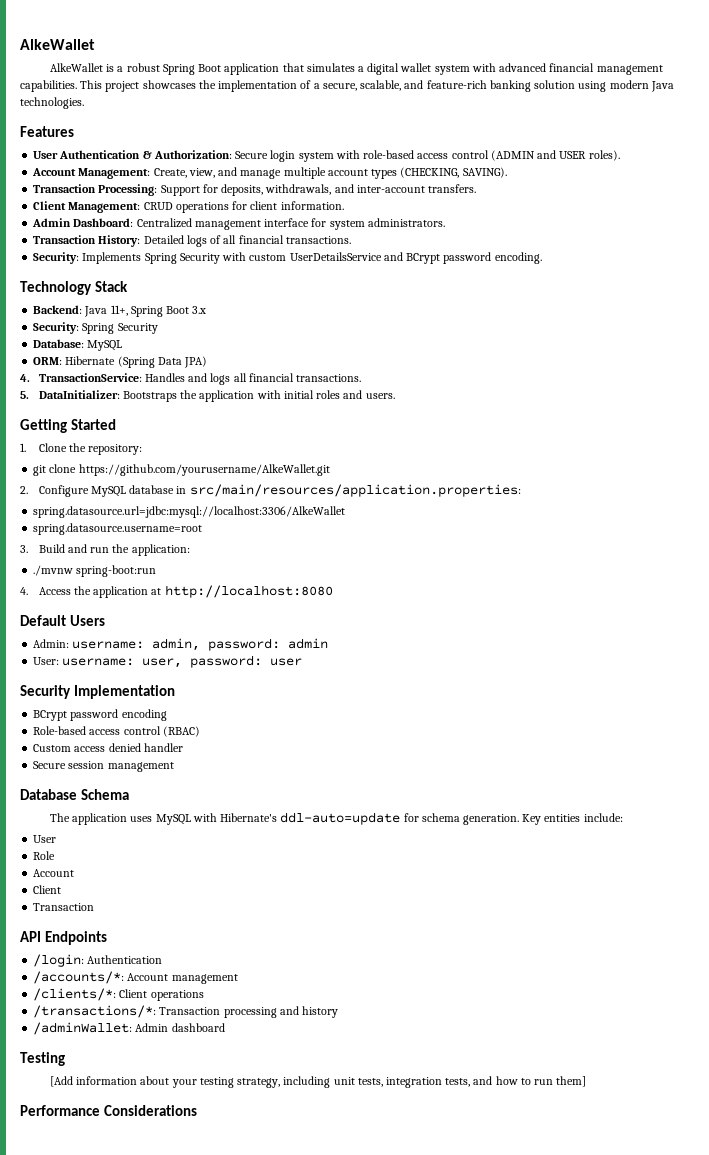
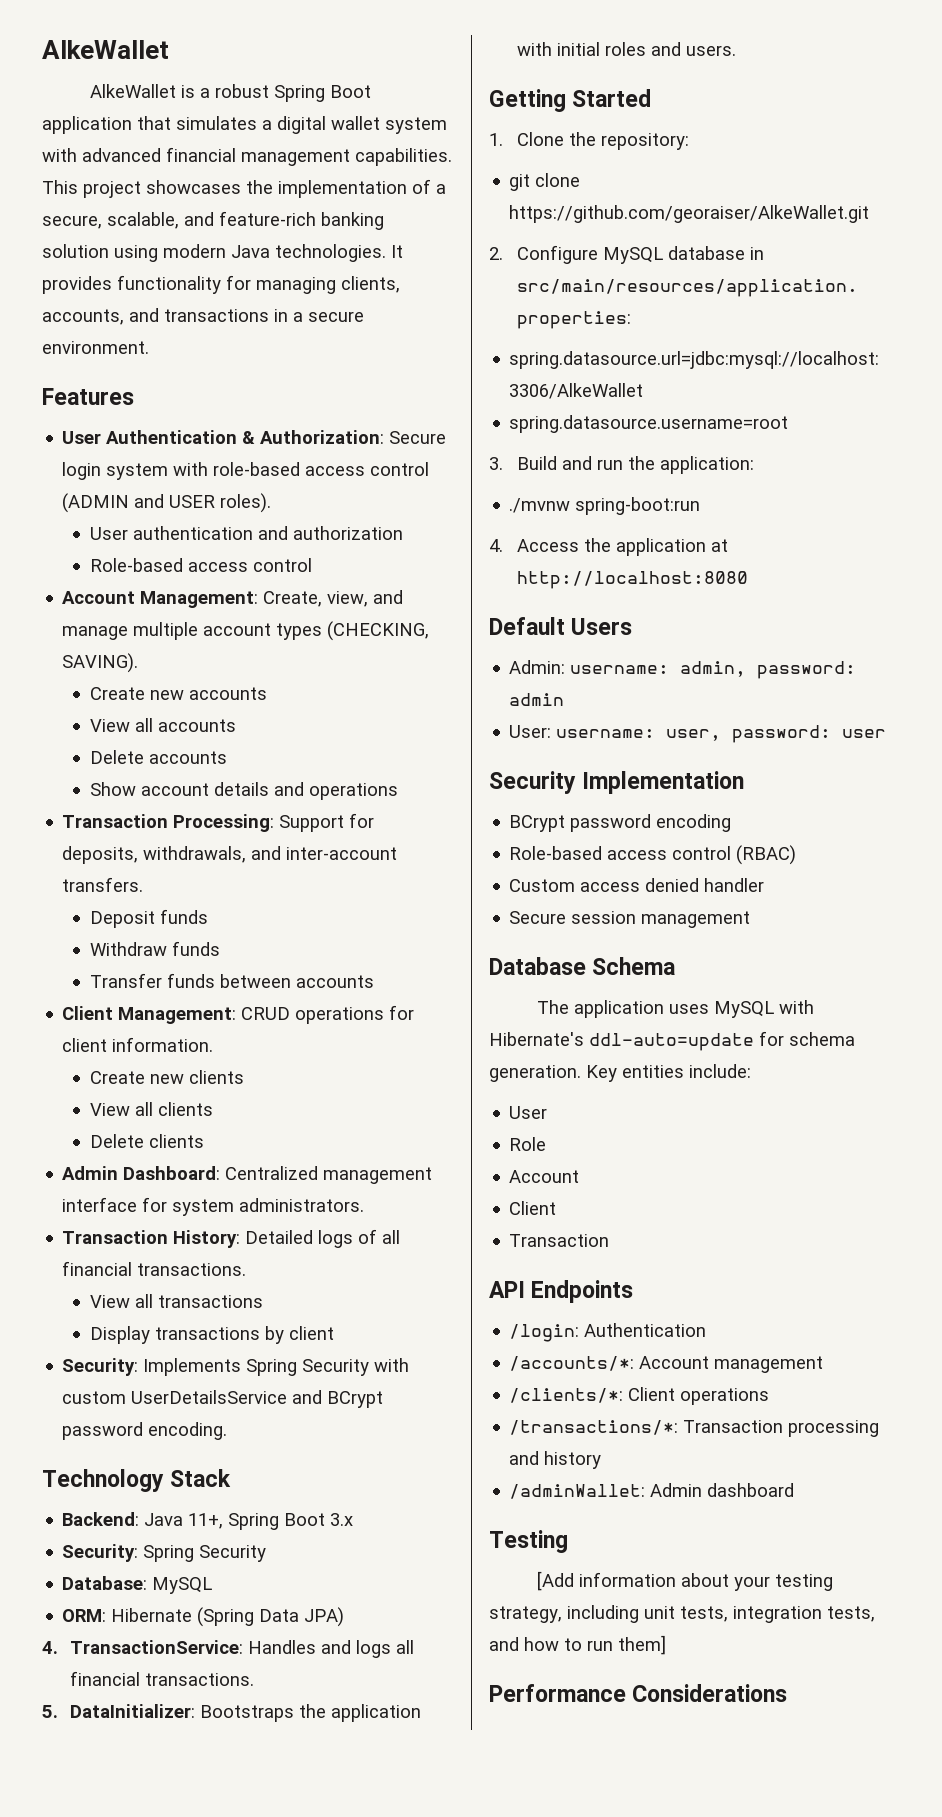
+ It provides functionality for managing clients, accounts, and transactions in a secure environment.
+ User authentication and authorization
+ Role-based access control
+ Create new accounts
+ View all accounts
+ Delete accounts
+ Show account details and operations
+ Deposit funds
+ Withdraw funds
+ Transfer funds between accounts
+ Create new clients
+ View all clients
+ Delete clients
+ View all transactions
+ Display transactions by client
- git clone https://github.com/yourusername/AlkeWallet.git
+ git clone https://github.com/georaiser/AlkeWallet.git

